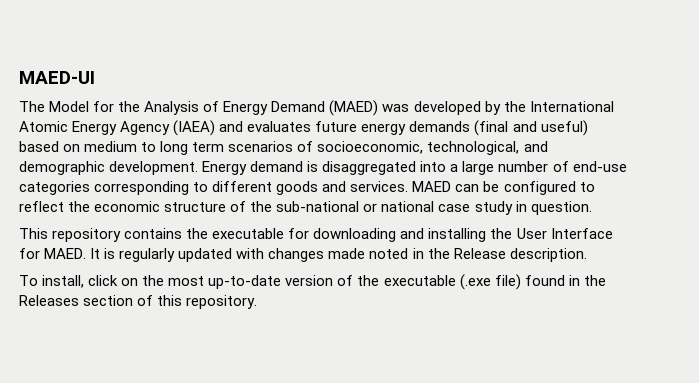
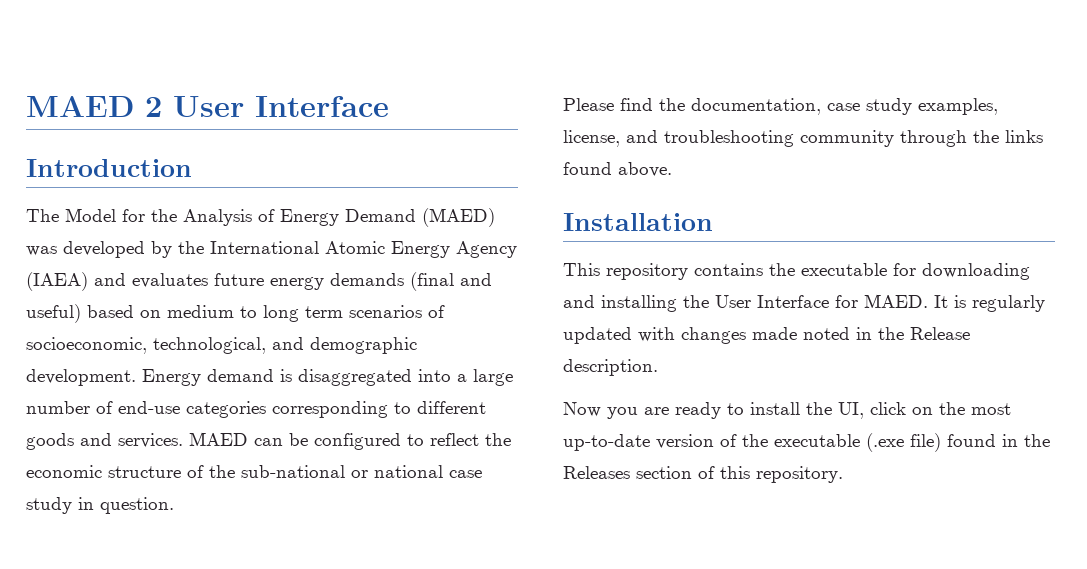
- MAED-UI
+ MAED 2 User Interface
+ Introduction
+ Please find the documentation, case study examples, license, and troubleshooting community through the links found above.
+ Installation
- To install, click on the most up-to-date version of the executable (.exe file) found in the Releases section of this repository.
+ Now you are ready to install the UI, click on the most up-to-date version of the executable (.exe file) found in the Releases section of this repository.

